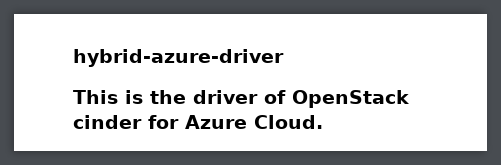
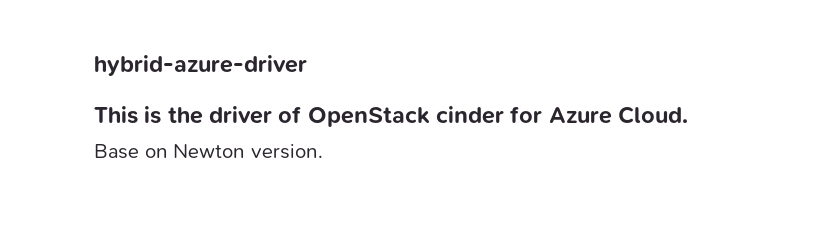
+ Base on Newton version.

